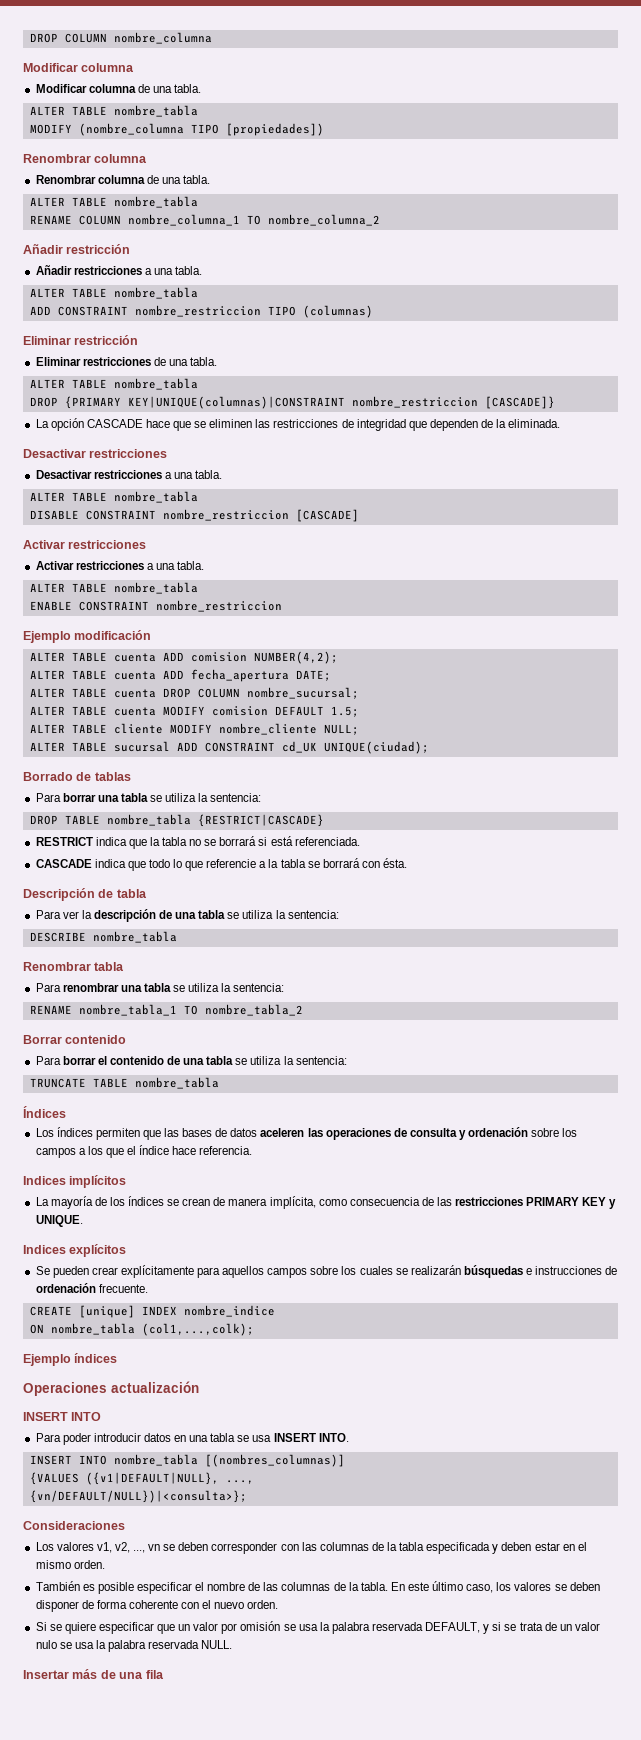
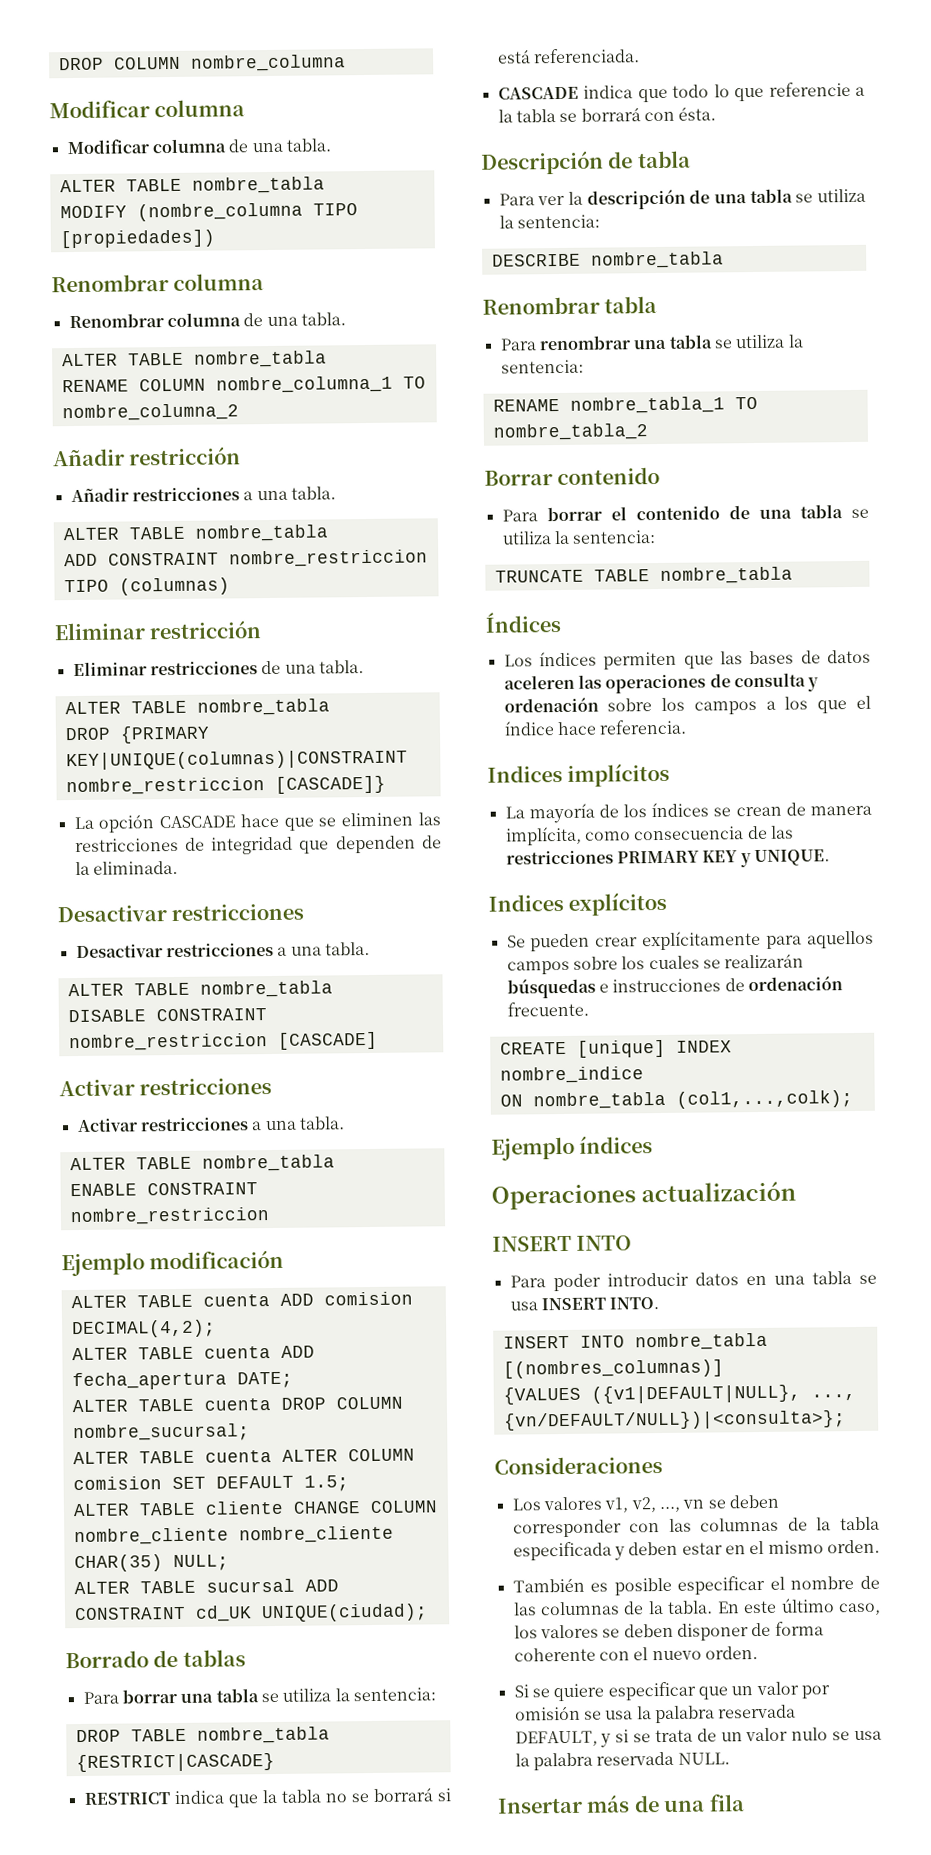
- ALTER TABLE cuenta ADD comision NUMBER(4,2);
+ ALTER TABLE cuenta ADD comision DECIMAL(4,2);
- ALTER TABLE cuenta MODIFY comision DEFAULT 1.5;
+ ALTER TABLE cuenta ALTER COLUMN comision SET DEFAULT 1.5;
- ALTER TABLE cliente MODIFY nombre_cliente NULL;
+ ALTER TABLE cliente CHANGE COLUMN nombre_cliente nombre_cliente CHAR(35) NULL;

